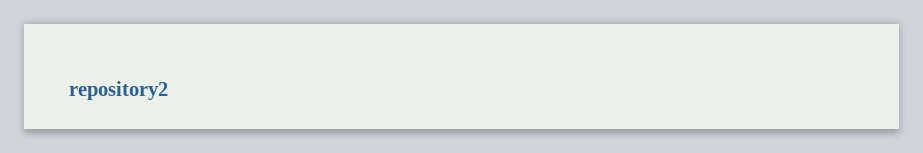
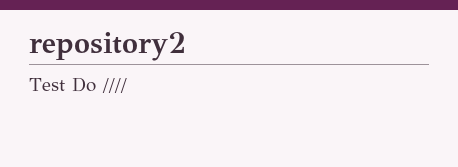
+ Test Do ////

